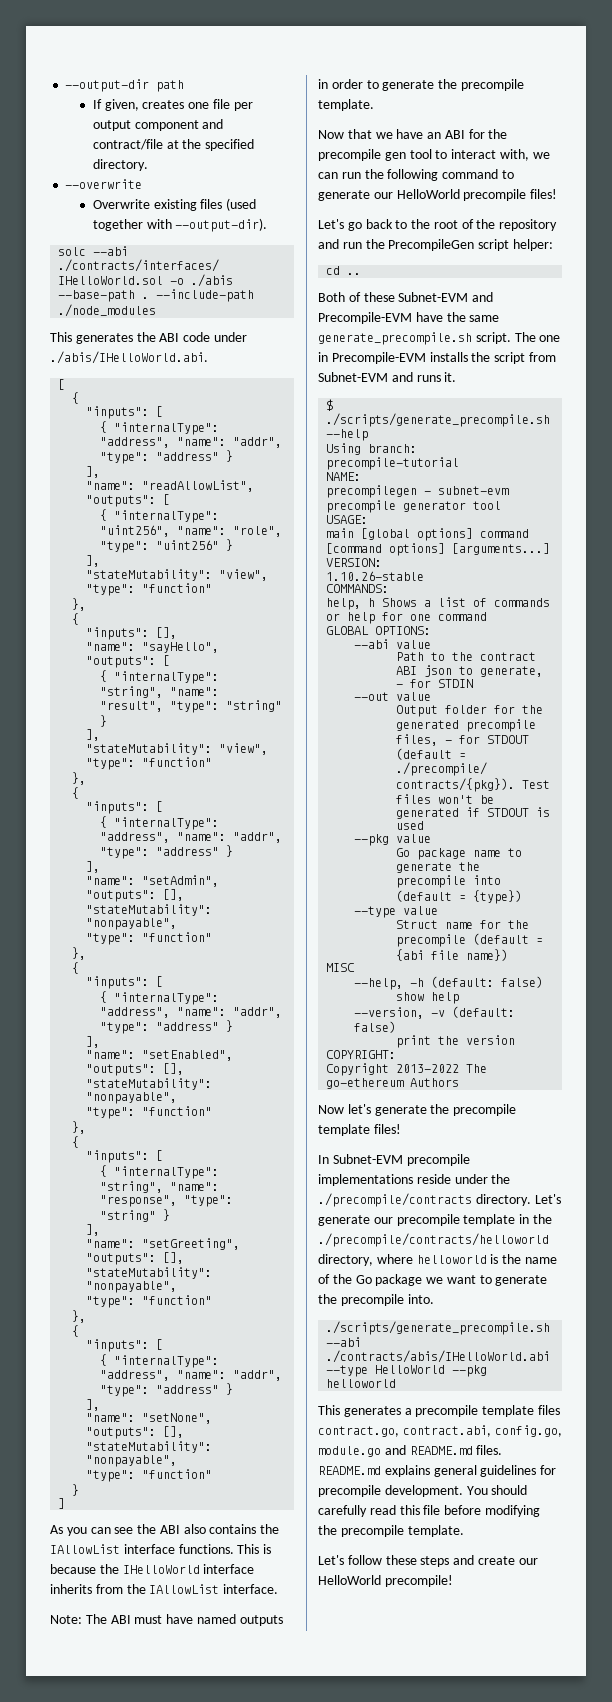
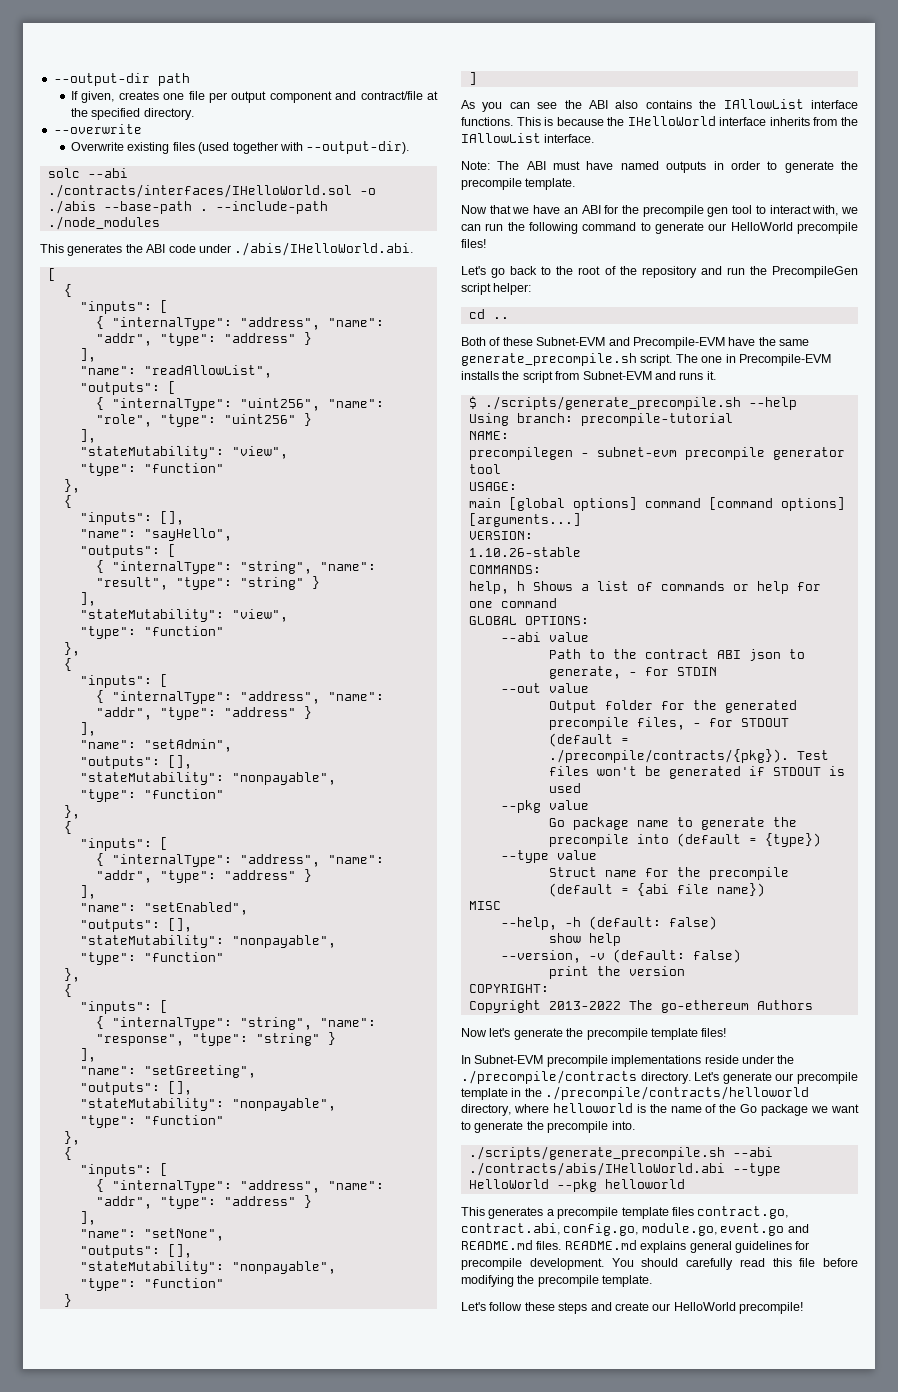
- This generates a precompile template files contract.go, contract.abi, config.go, module.go and README.md files.
+ This generates a precompile template files contract.go, contract.abi, config.go, module.go, event.go and README.md files.

